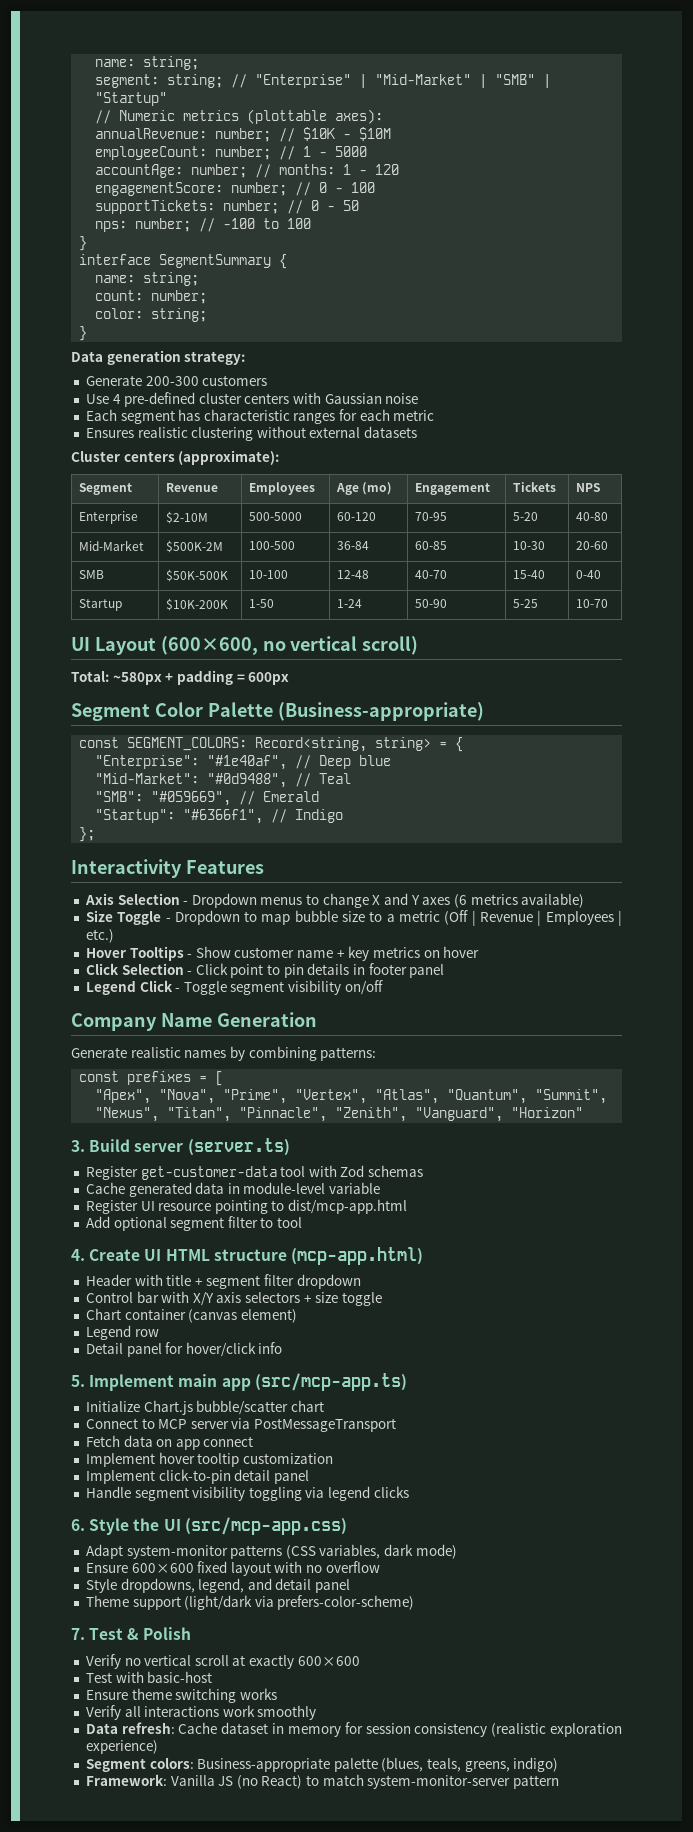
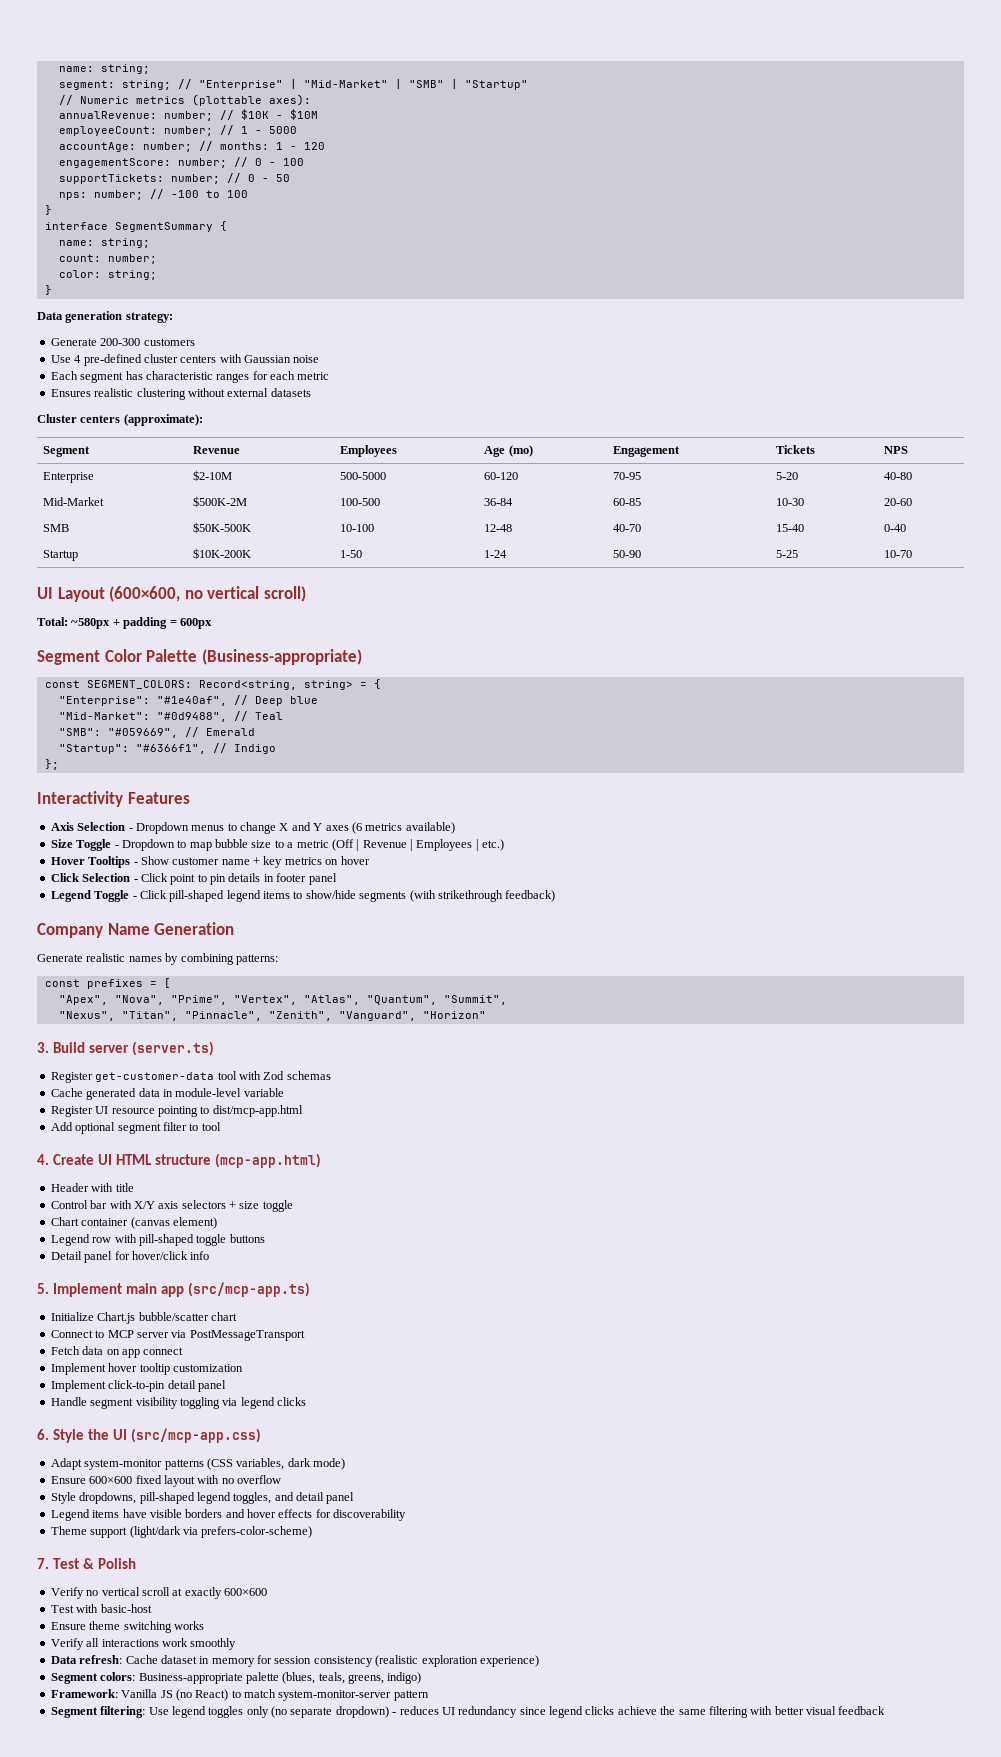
- Legend Click - Toggle segment visibility on/off
+ Legend Toggle - Click pill-shaped legend items to show/hide segments (with strikethrough feedback)
- Header with title + segment filter dropdown
+ Header with title
- Legend row
+ Legend row with pill-shaped toggle buttons
- Style dropdowns, legend, and detail panel
+ Style dropdowns, pill-shaped legend toggles, and detail panel
+ Legend items have visible borders and hover effects for discoverability
+ Segment filtering: Use legend toggles only (no separate dropdown) - reduces UI redundancy since legend clicks achieve the same filtering with better visual feedback

